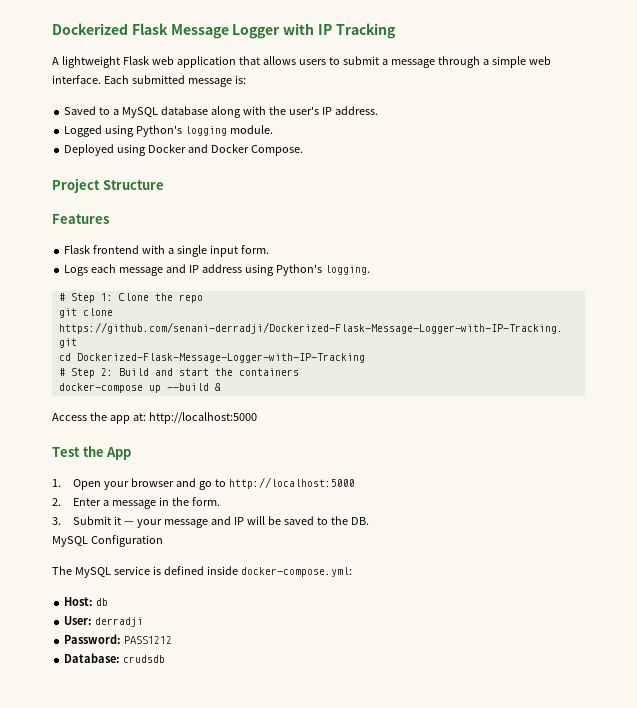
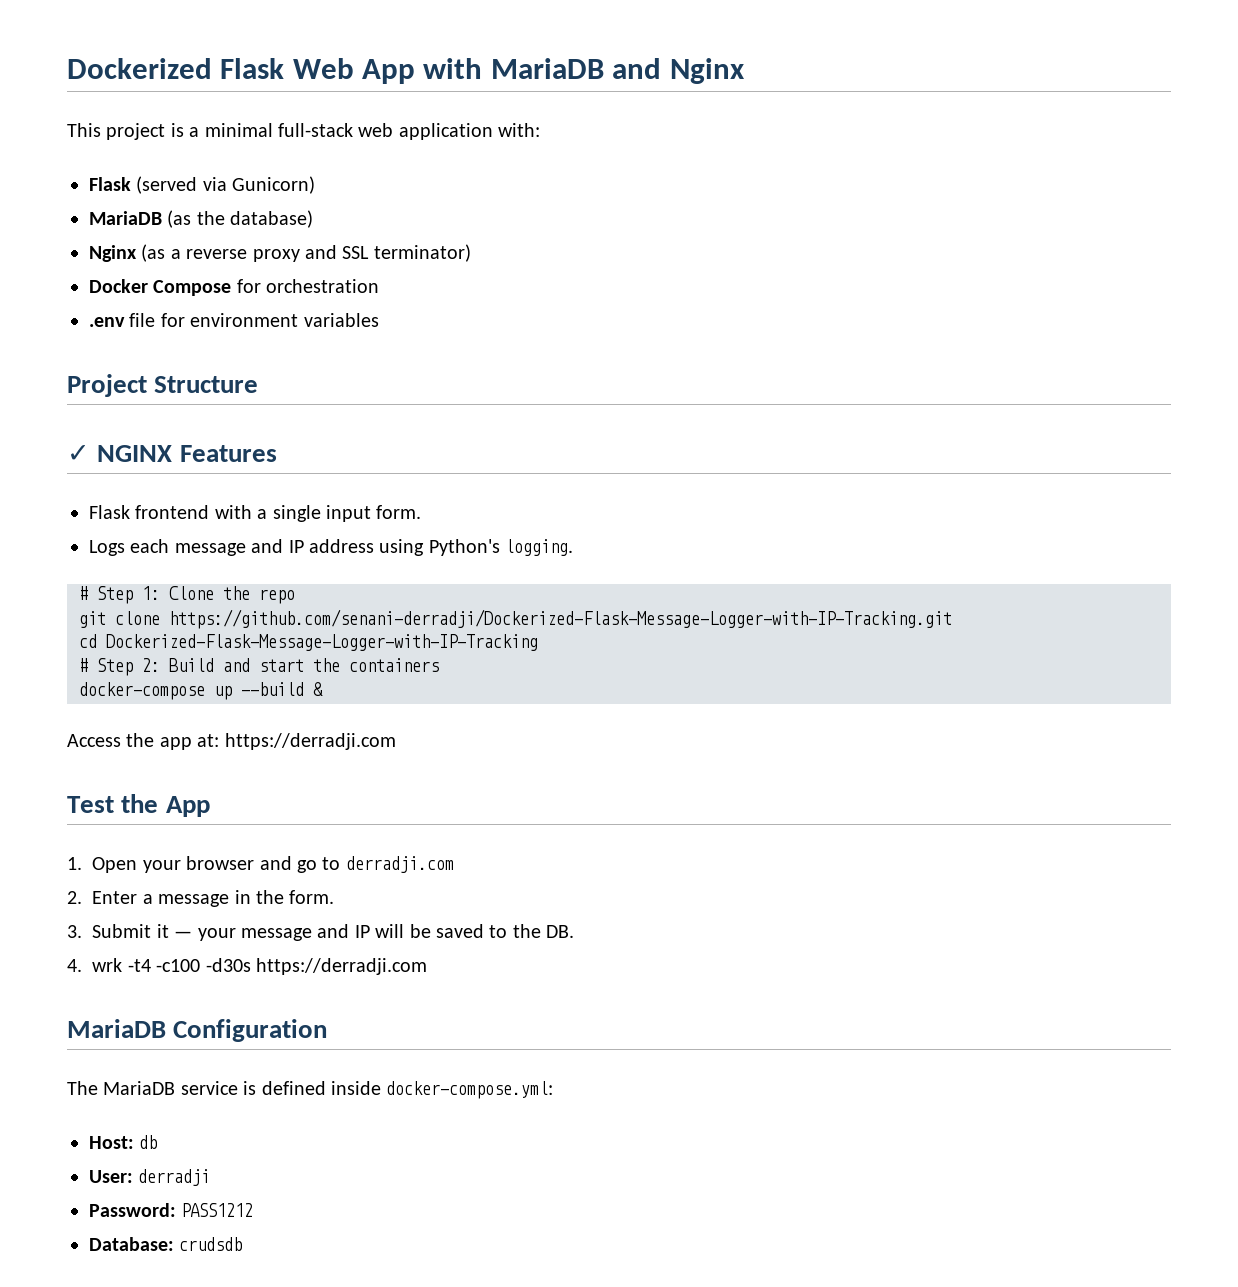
- Dockerized Flask Message Logger with IP Tracking
- A lightweight Flask web application that allows users to submit a message through a simple web interface. Each submitted message is:
- Saved to a MySQL database along with the user's IP address.
- Logged using Python's logging module.
- Deployed using Docker and Docker Compose.
+ Dockerized Flask Web App with MariaDB and Nginx
+ This project is a minimal full-stack web application with:
+ Flask (served via Gunicorn)
+ MariaDB (as the database)
+ Nginx (as a reverse proxy and SSL terminator)
+ Docker Compose for orchestration
+ .env file for environment variables
- Features
+ ✓ NGINX Features
- Access the app at: http://localhost:5000
+ Access the app at: https://derradji.com
- 1. Open your browser and go to http://localhost:5000
+ 1. Open your browser and go to derradji.com
- MySQL Configuration
+ 4. wrk -t4 -c100 -d30s https://derradji.com
+ MariaDB Configuration
- The MySQL service is defined inside docker-compose.yml:
+ The MariaDB service is defined inside docker-compose.yml:

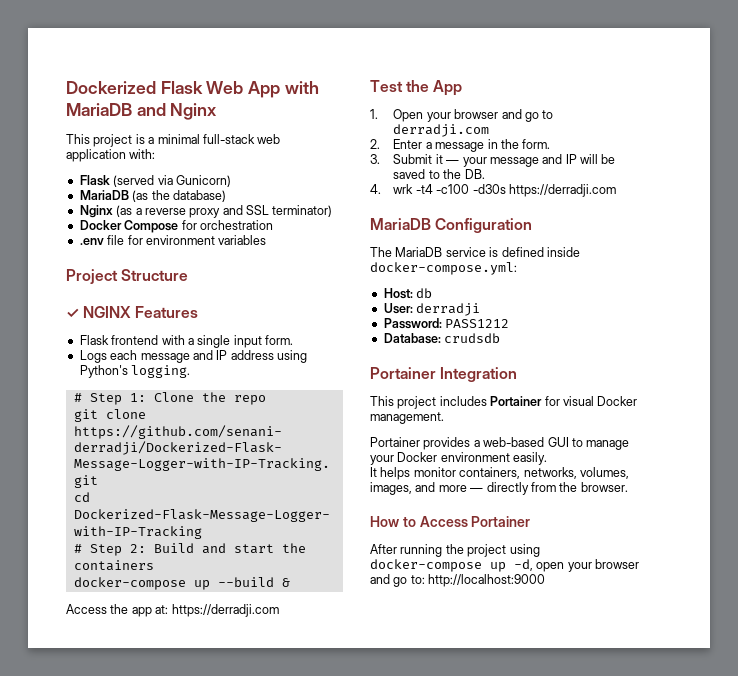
+ Portainer Integration
+ This project includes Portainer for visual Docker management.
+ Portainer provides a web-based GUI to manage your Docker environment easily.
+ It helps monitor containers, networks, volumes, images, and more — directly from the browser.
+ How to Access Portainer
+ After running the project using docker-compose up -d, open your browser and go to: http://localhost:9000

